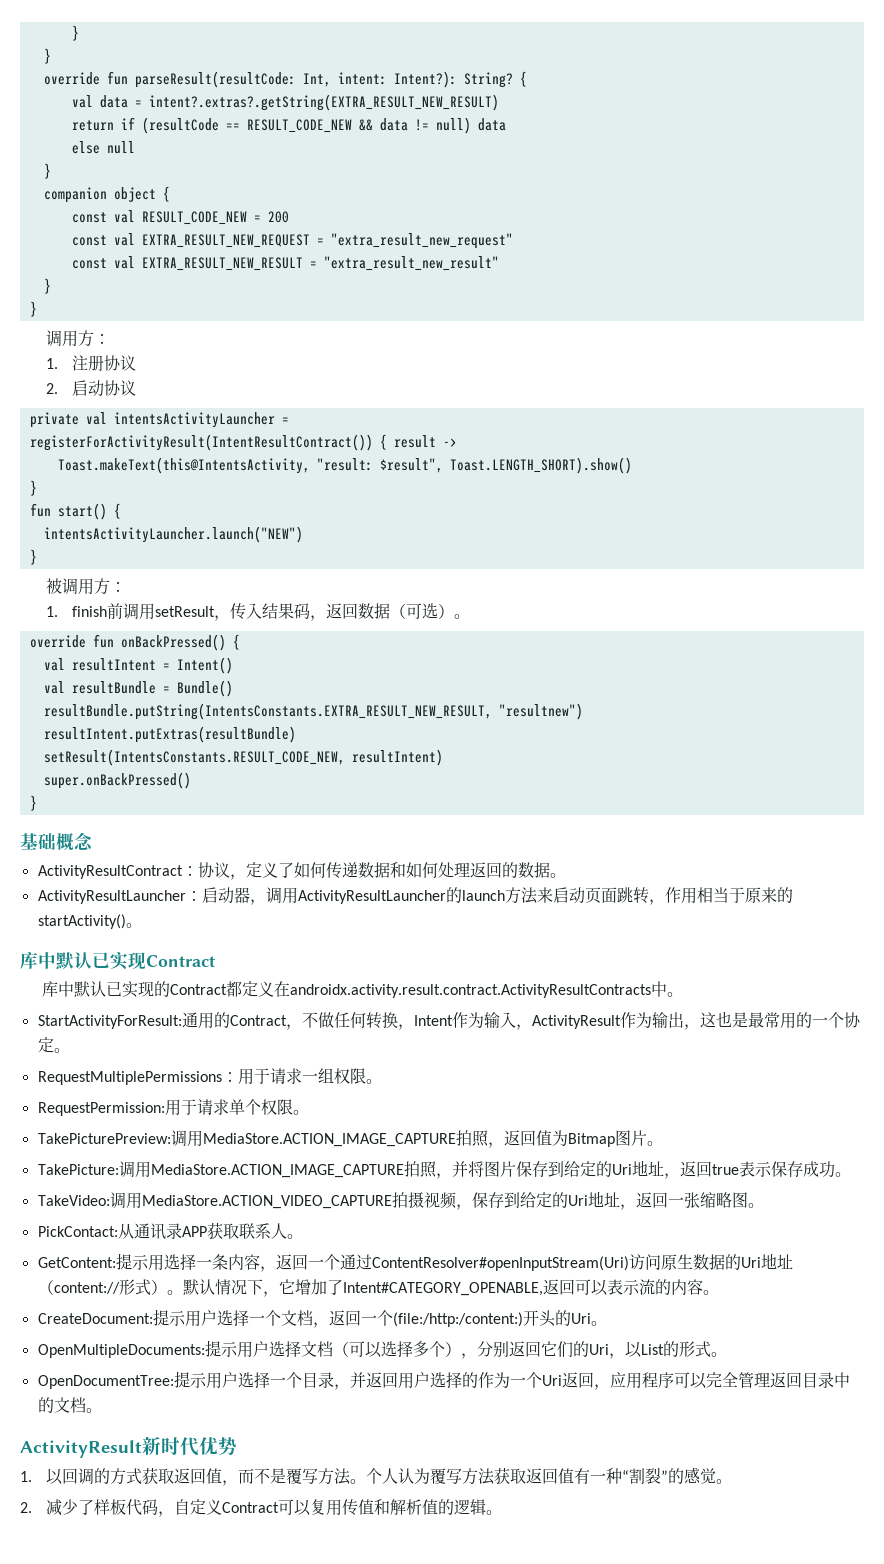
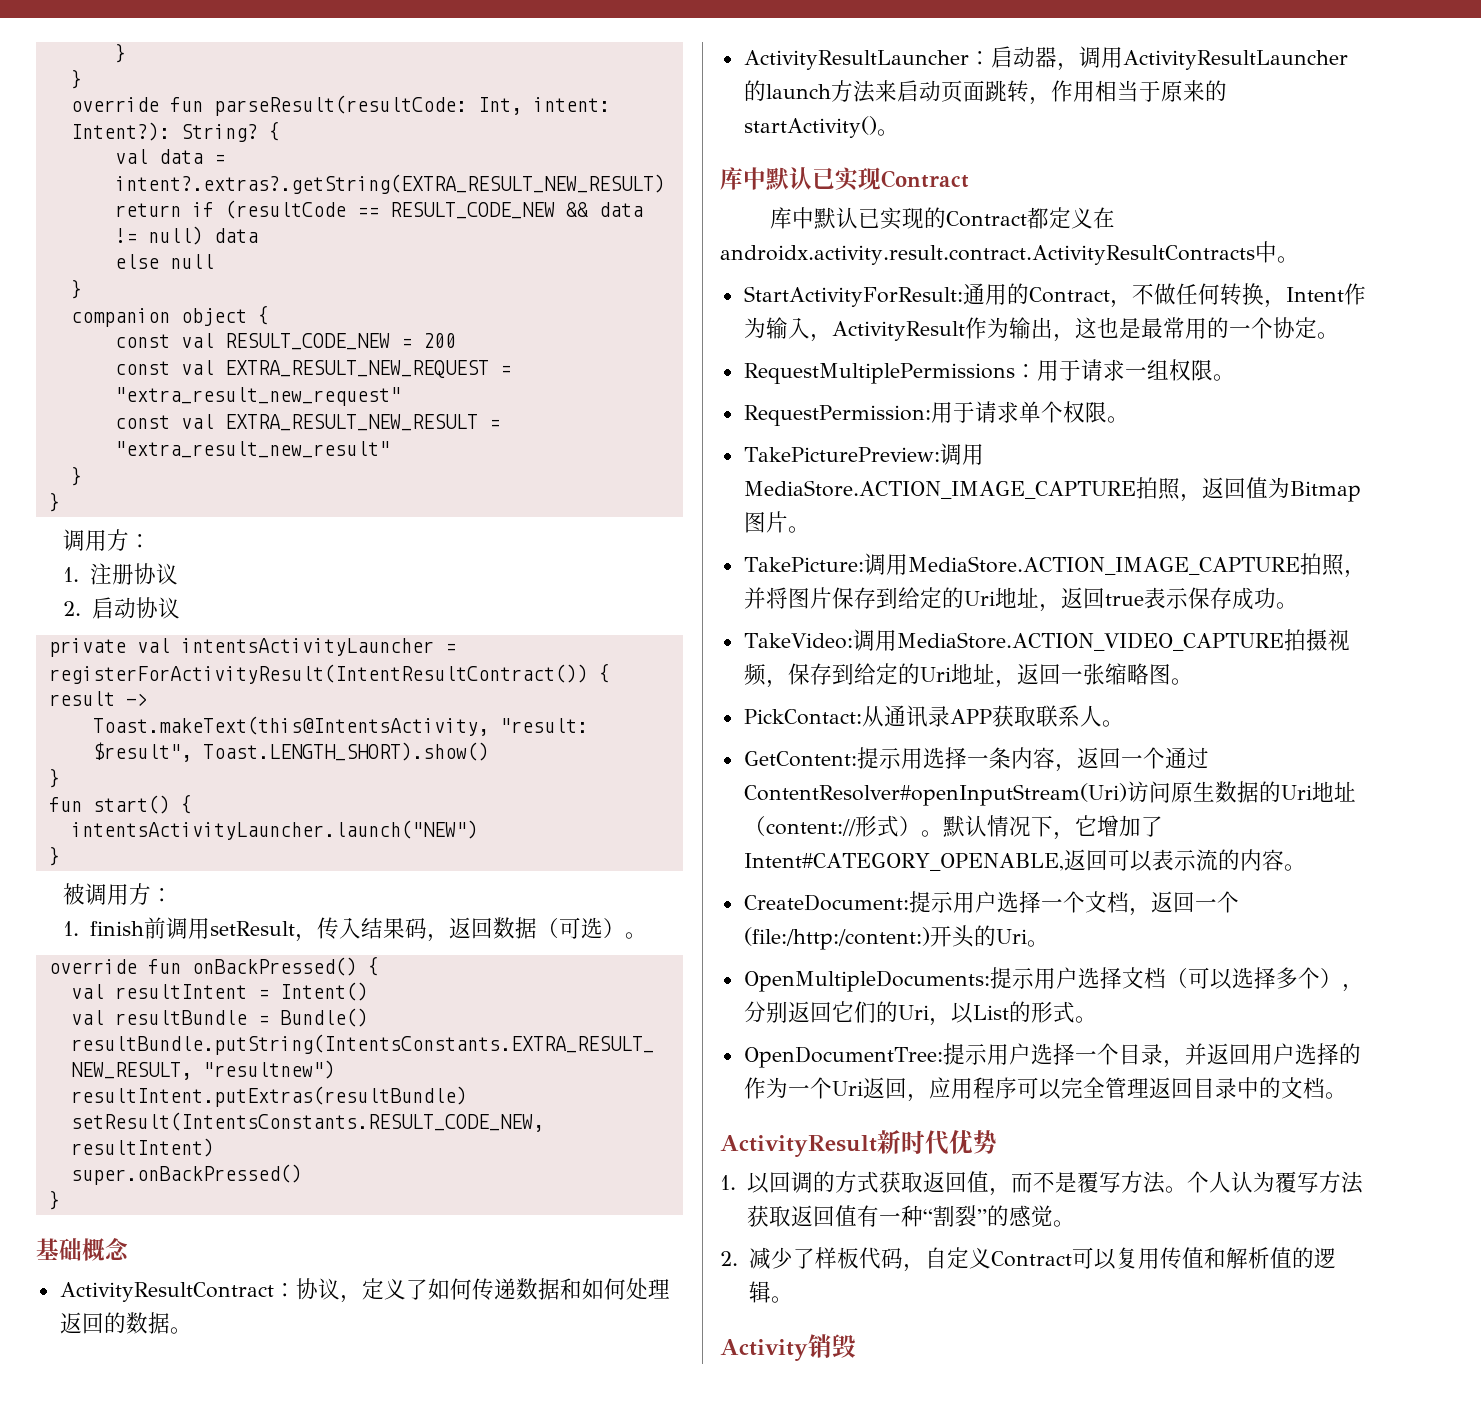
+ Activity销毁

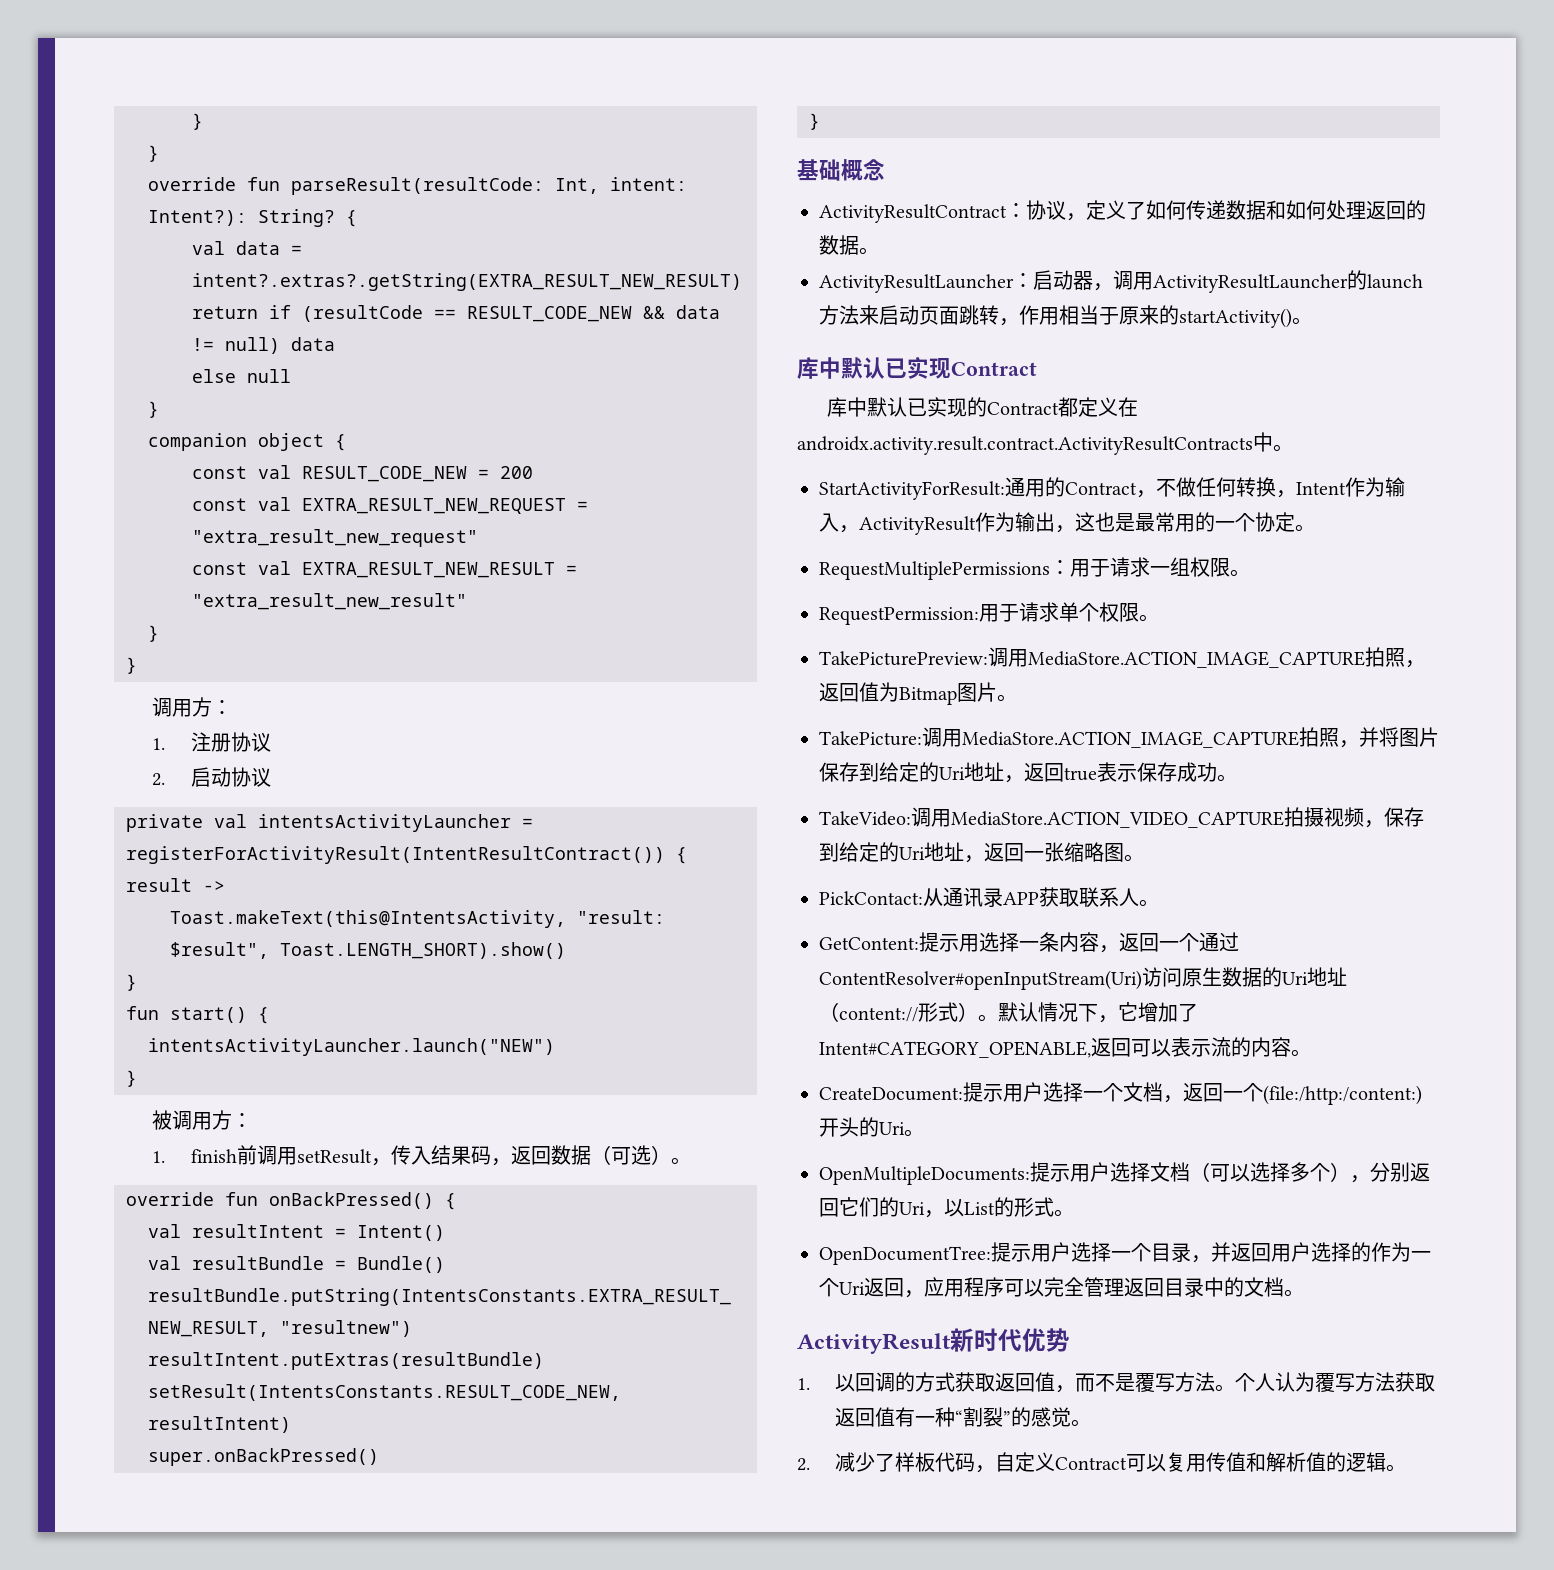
- Activity销毁

